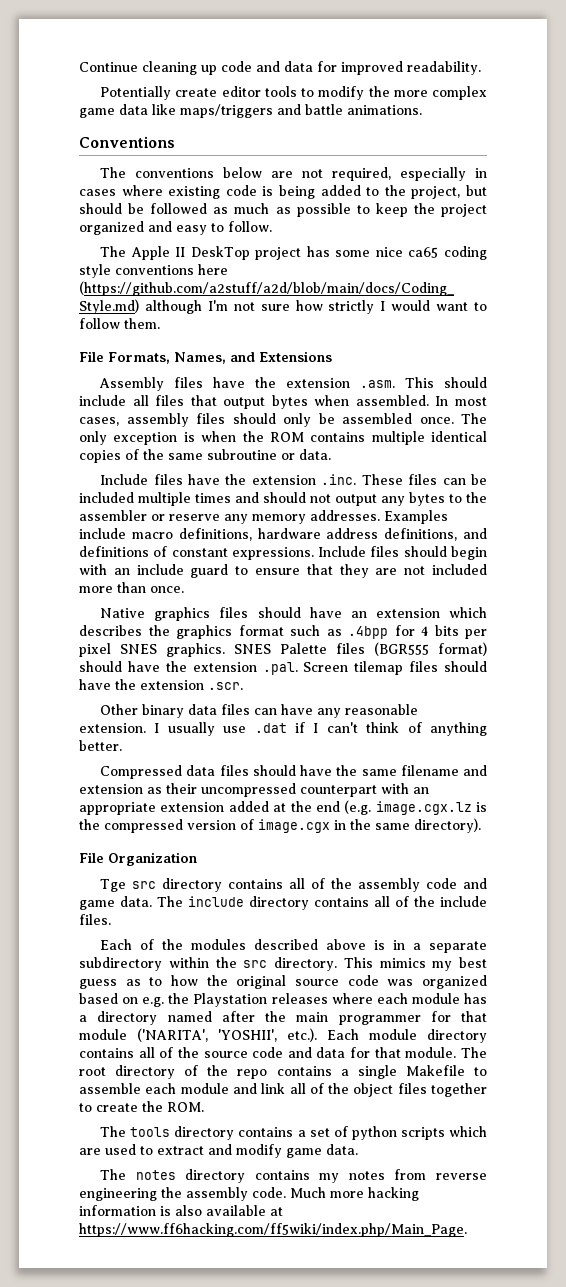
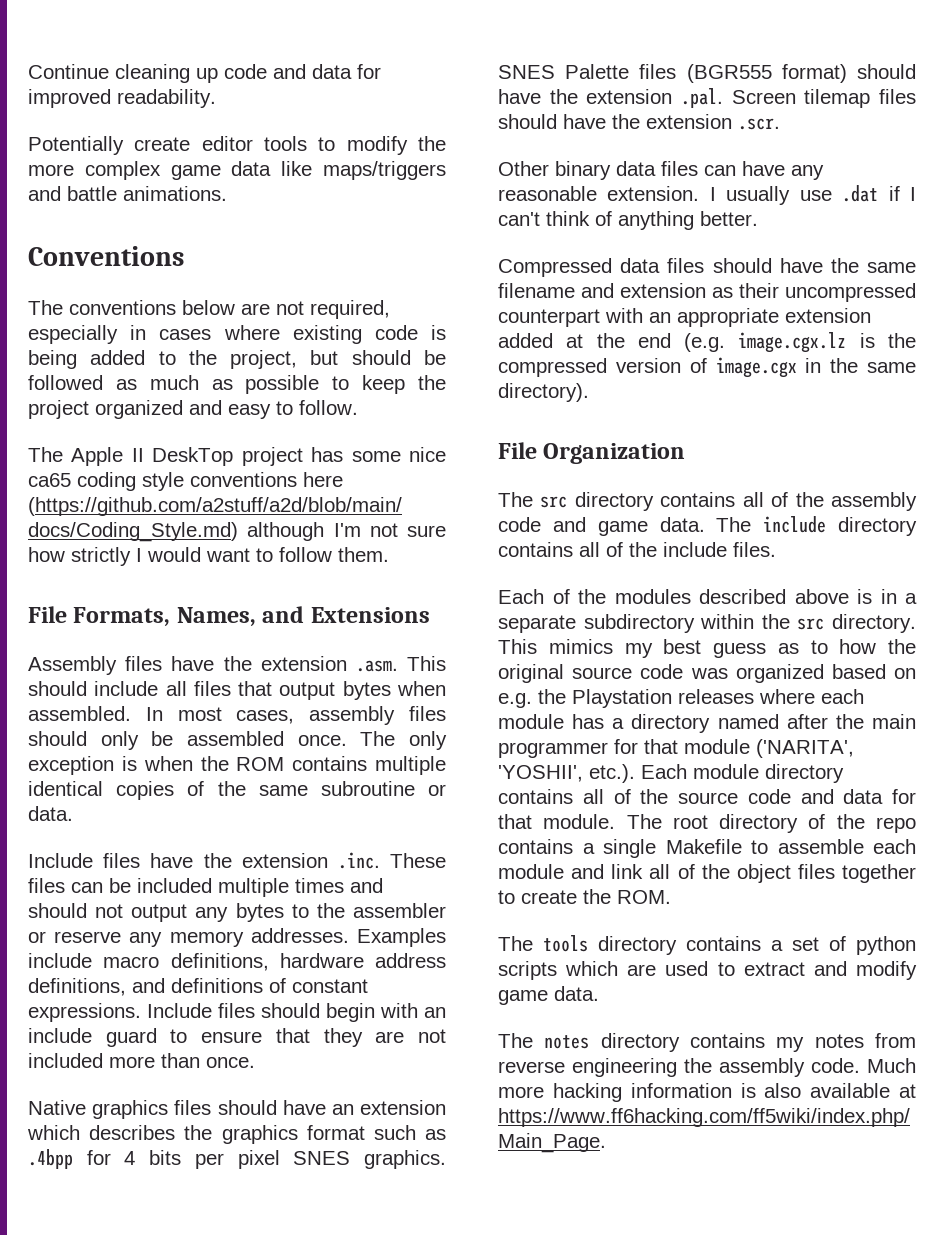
- Tge src directory contains all of the assembly code and game data.
+ The src directory contains all of the assembly code and game data.

